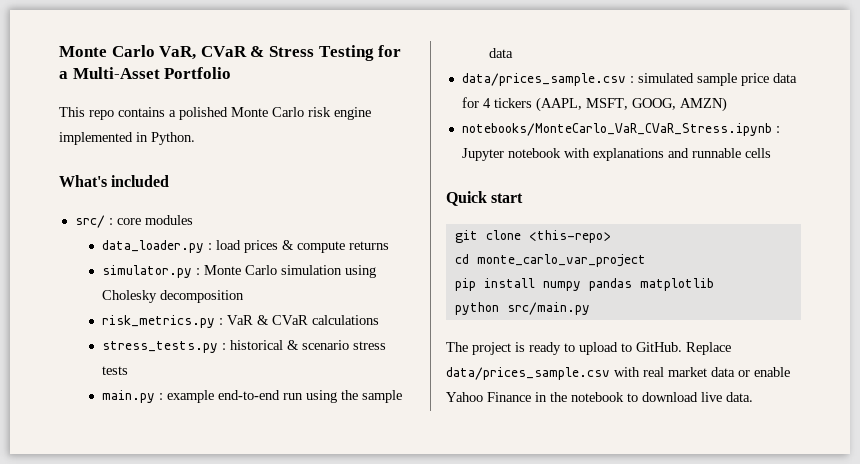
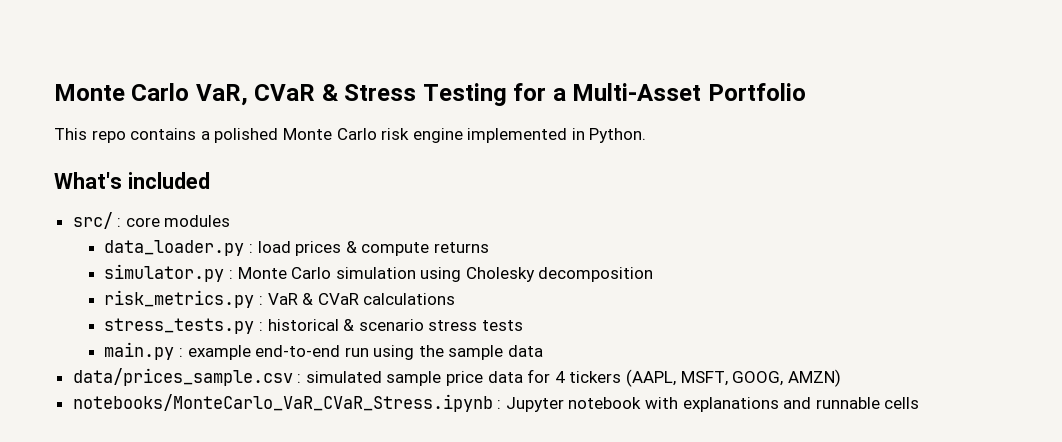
- Quick start
- git clone <this-repo>
- cd monte_carlo_var_project
- pip install numpy pandas matplotlib
- python src/main.py
- The project is ready to upload to GitHub. Replace data/prices_sample.csv with real market data or enable Yahoo Finance in the notebook to download live data.

